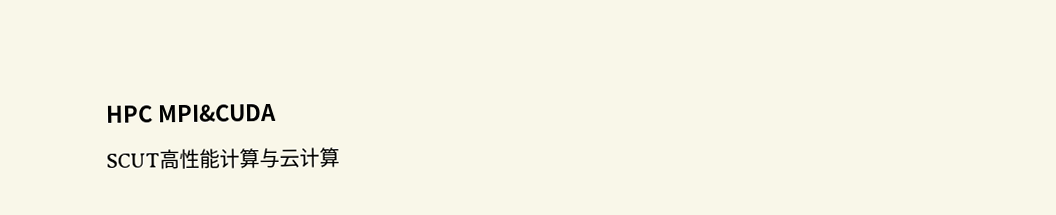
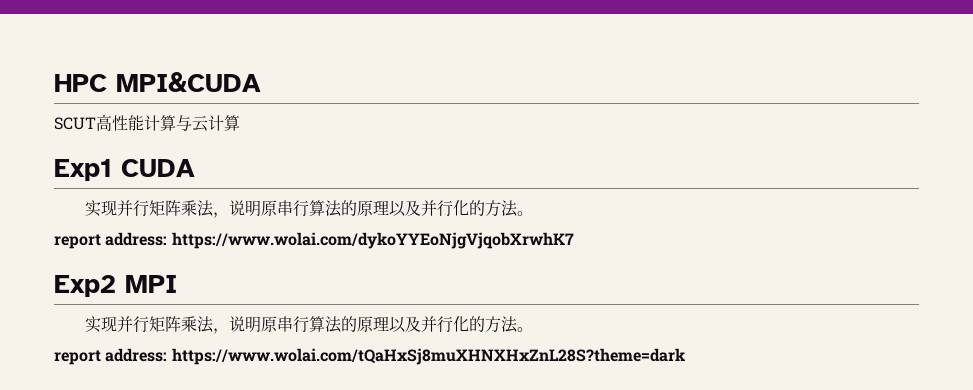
+ Exp1 CUDA
+ 实现并行矩阵乘法，说明原串行算法的原理以及并行化的方法。
+ report address: https://www.wolai.com/dykoYYEoNjgVjqobXrwhK7
+ Exp2 MPI
+ 实现并行矩阵乘法，说明原串行算法的原理以及并行化的方法。
+ report address: https://www.wolai.com/tQaHxSj8muXHNXHxZnL28S?theme=dark

